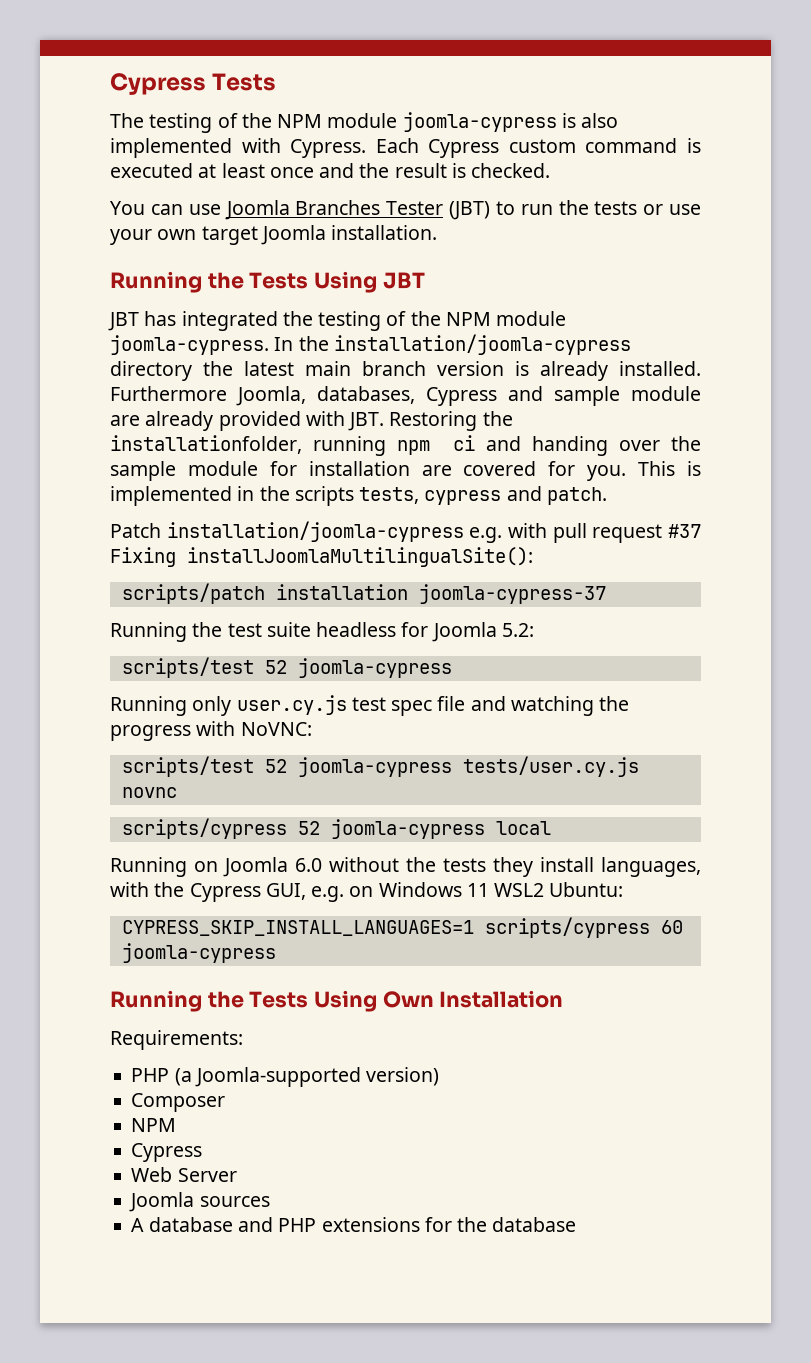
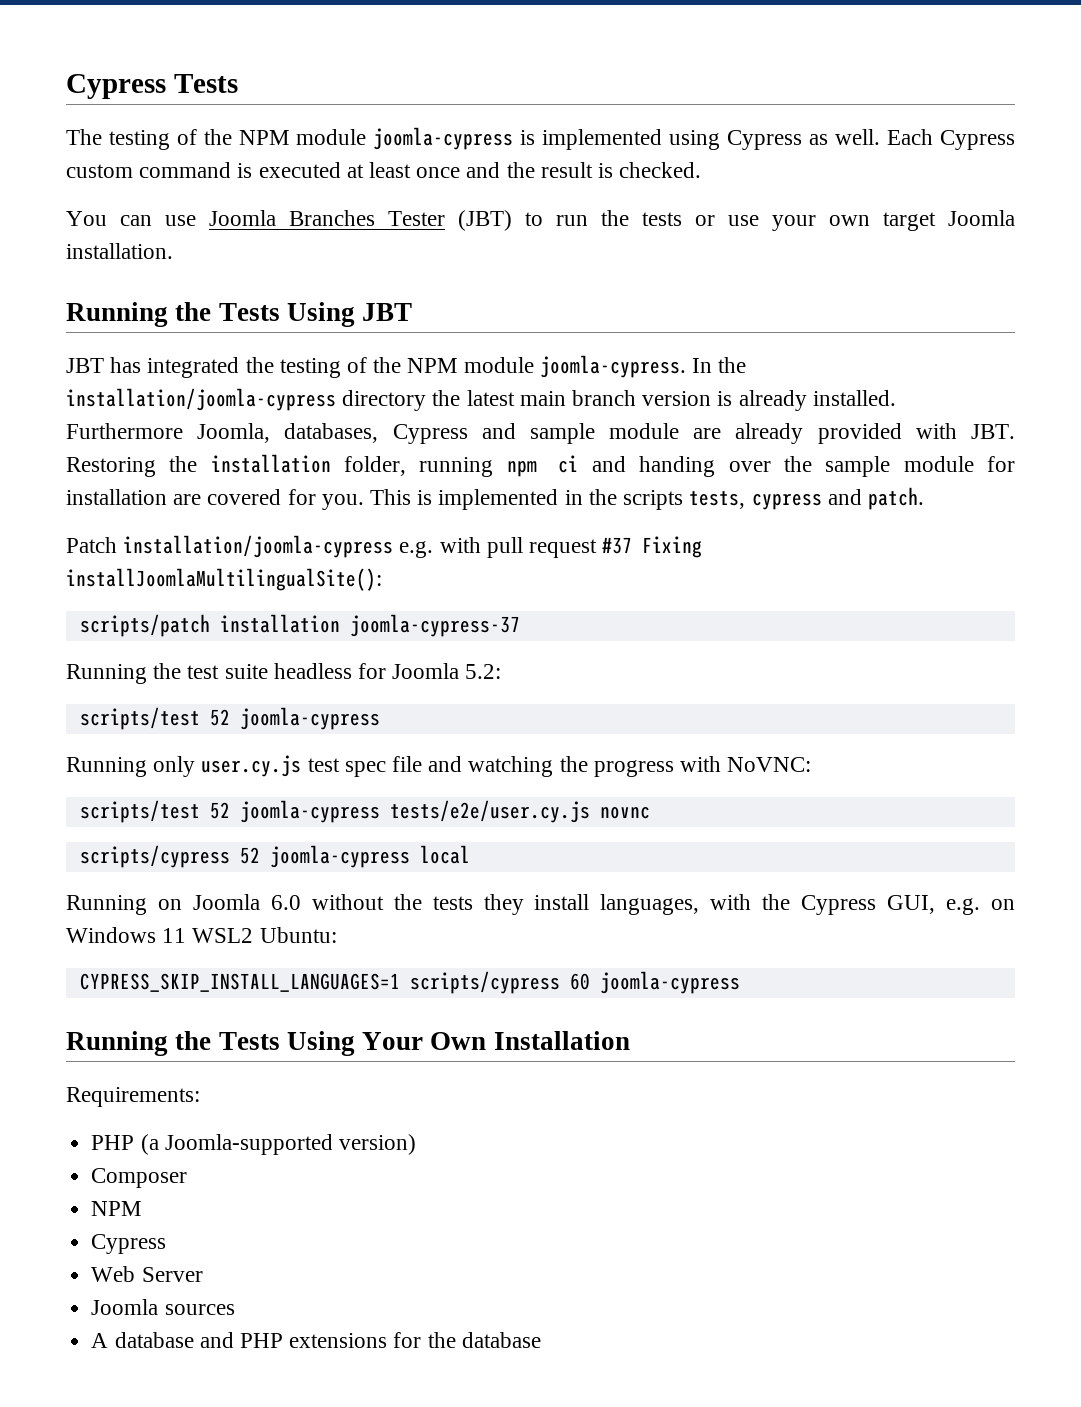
- The testing of the NPM module joomla-cypress is also implemented with Cypress.
+ The testing of the NPM module joomla-cypress is implemented using Cypress as well.
- Furthermore Joomla, databases, Cypress and sample module are already provided with JBT. Restoring the installationfolder, running npm ci and handing over the sample module for installation are covered for you.
+ Furthermore Joomla, databases, Cypress and sample module are already provided with JBT. Restoring the installation folder, running npm ci and handing over the sample module for installation are covered for you.
- scripts/test 52 joomla-cypress tests/user.cy.js novnc
+ scripts/test 52 joomla-cypress tests/e2e/user.cy.js novnc
- Running the Tests Using Own Installation
+ Running the Tests Using Your Own Installation

